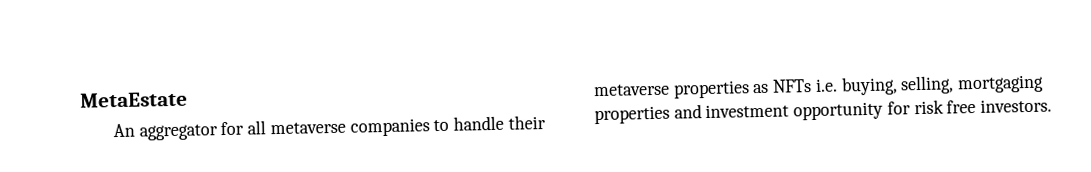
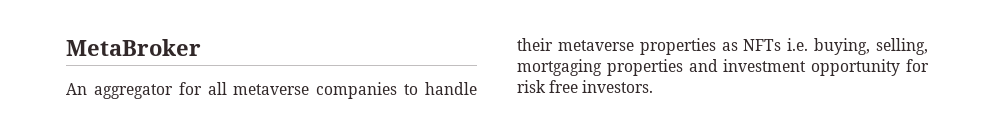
- MetaEstate
+ MetaBroker

